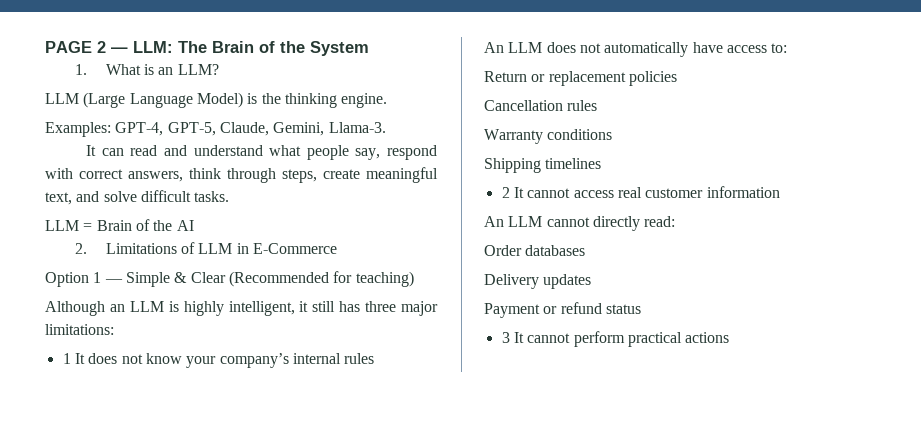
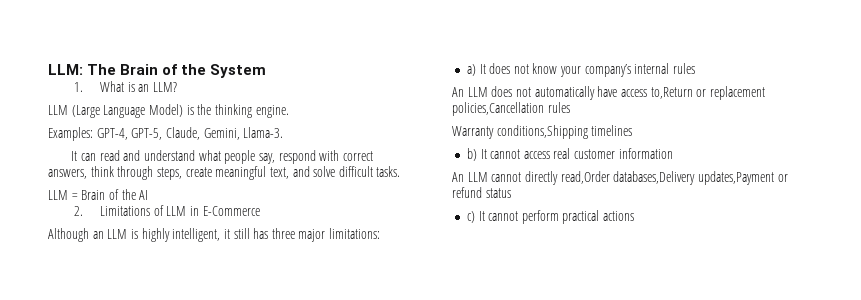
- PAGE 2 — LLM: The Brain of the System
+ LLM: The Brain of the System
- Option 1 — Simple & Clear (Recommended for teaching)
- 1 It does not know your company’s internal rules
+ a) It does not know your company’s internal rules
- An LLM does not automatically have access to:
- Return or replacement policies
- Cancellation rules
+ An LLM does not automatically have access to,Return or replacement policies,Cancellation rules
- Warranty conditions
- Shipping timelines
+ Warranty conditions,Shipping timelines
- 2 It cannot access real customer information
+ b) It cannot access real customer information
- An LLM cannot directly read:
- Order databases
- Delivery updates
- Payment or refund status
+ An LLM cannot directly read,Order databases,Delivery updates,Payment or refund status
- 3 It cannot perform practical actions
+ c) It cannot perform practical actions

